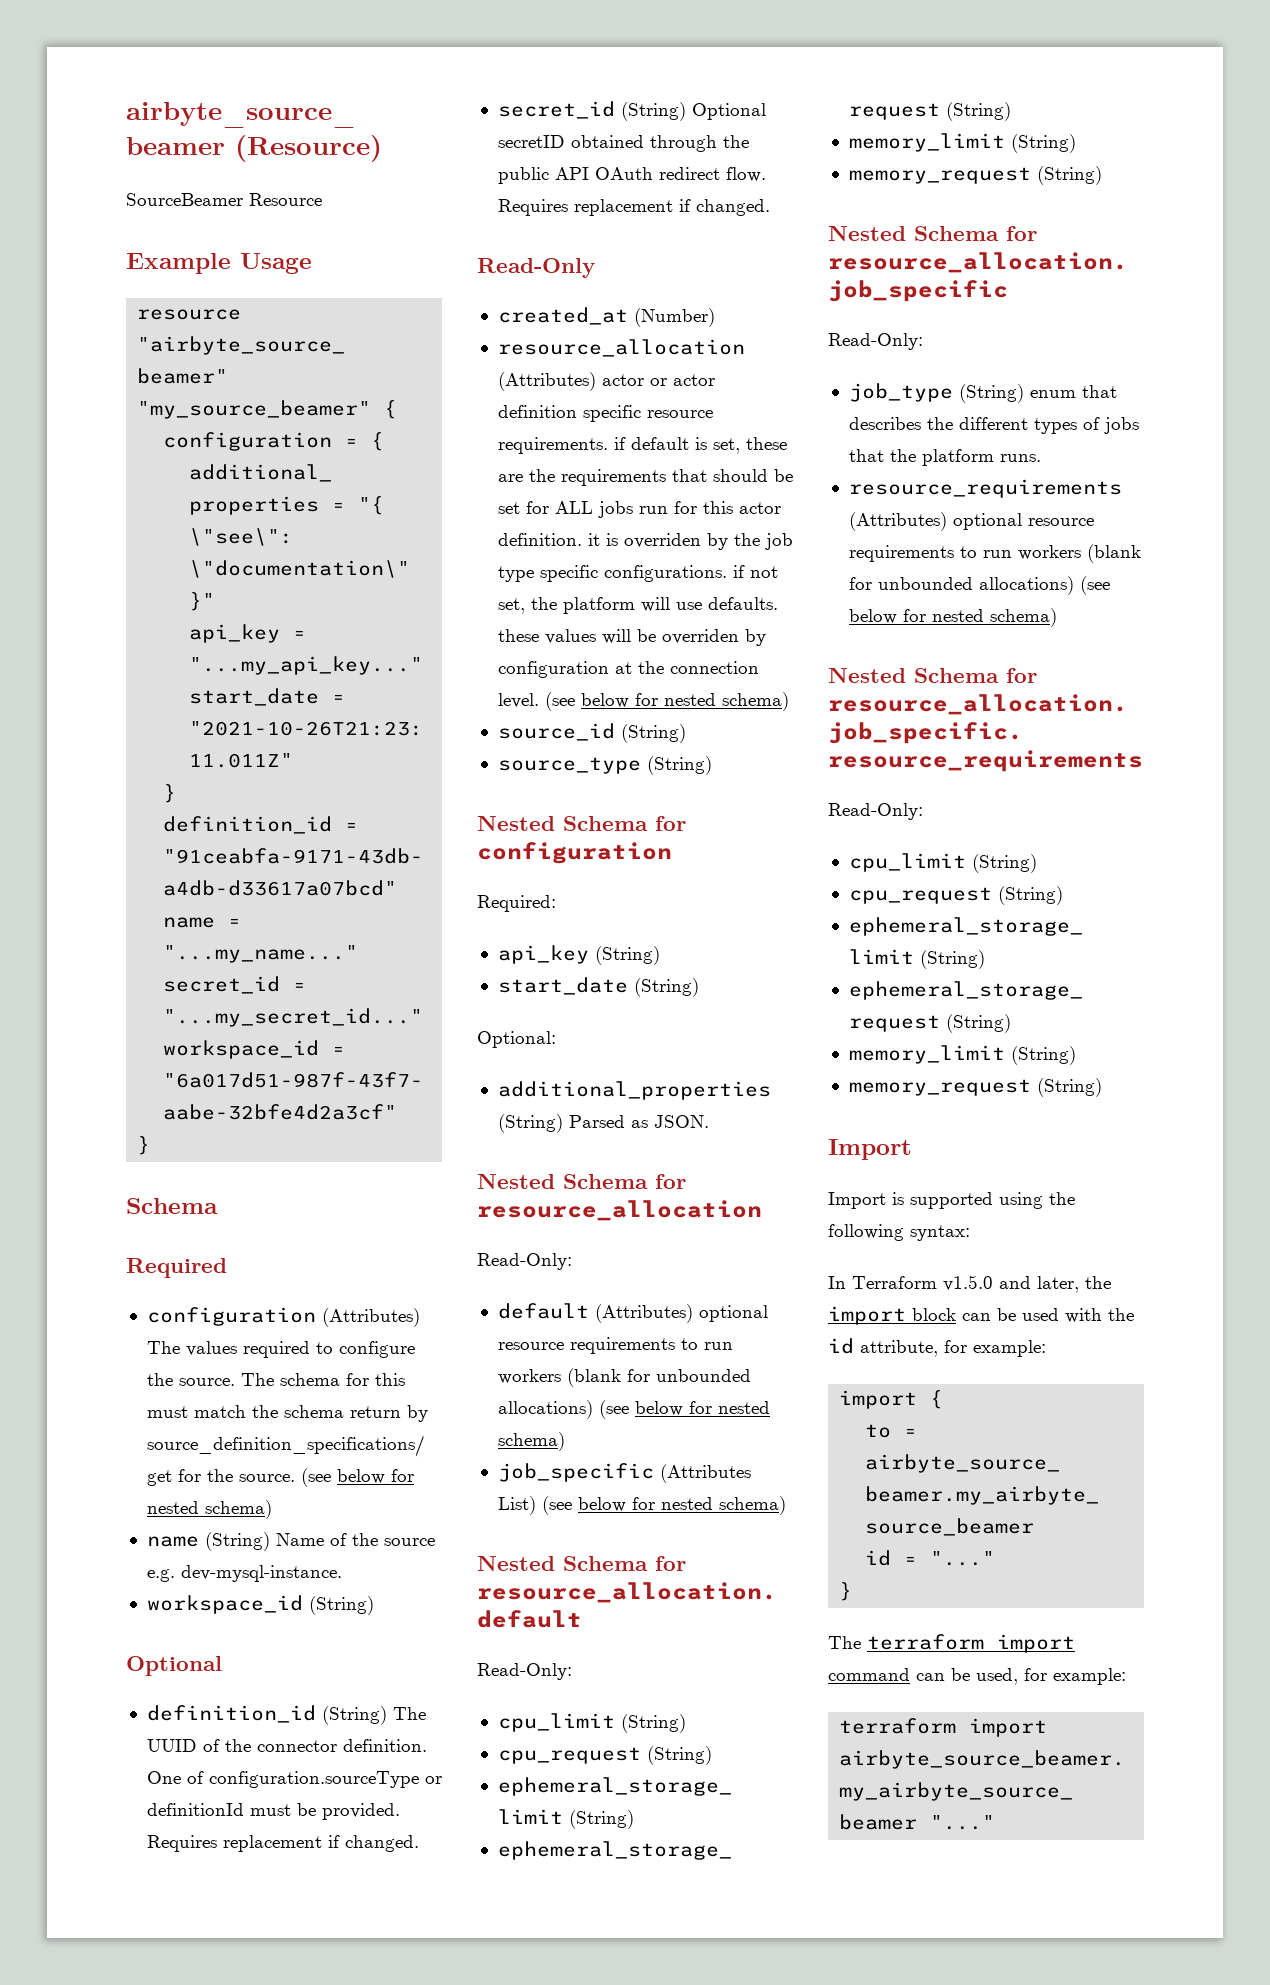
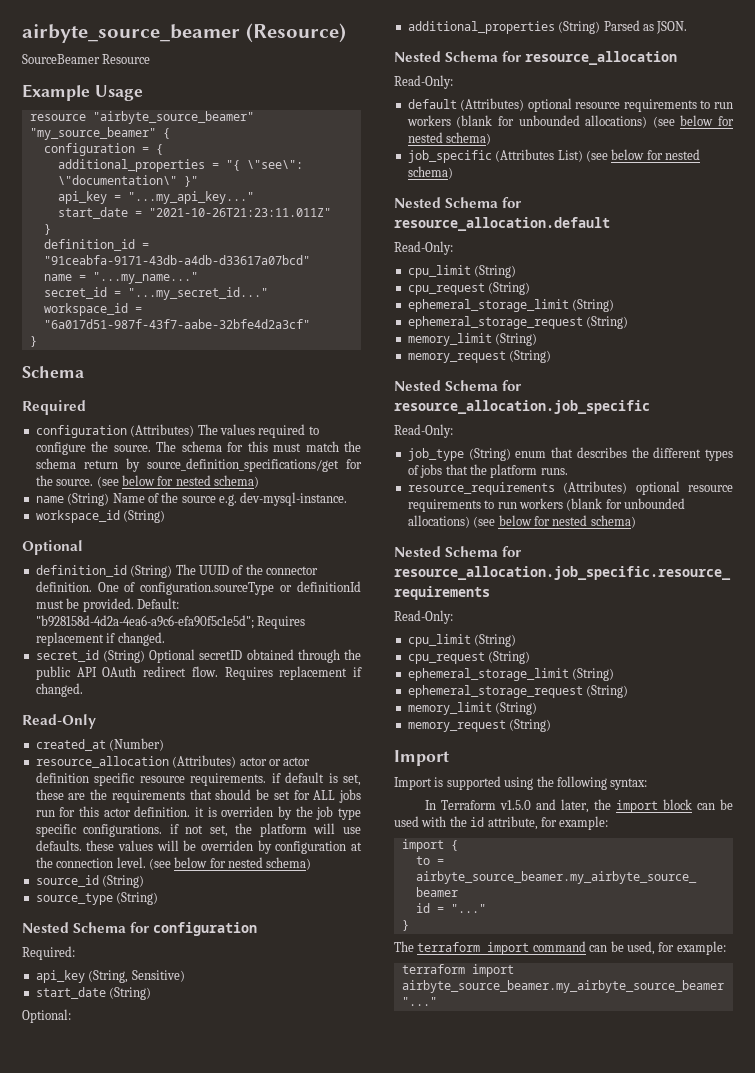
- One of configuration.sourceType or definitionId must be provided. Requires replacement if changed.
+ One of configuration.sourceType or definitionId must be provided. Default: "b928158d-4d2a-4ea6-a9c6-efa90f5c1e5d"; Requires replacement if changed.
- api_key (String)
+ api_key (String, Sensitive)

